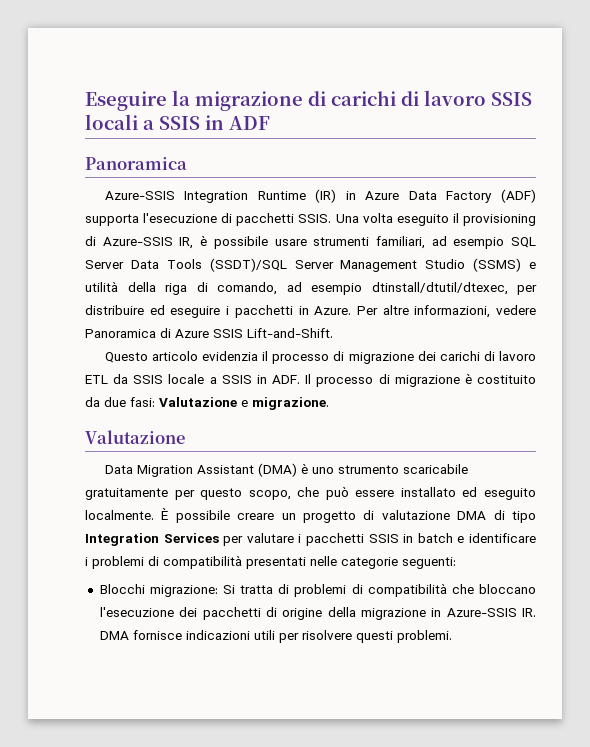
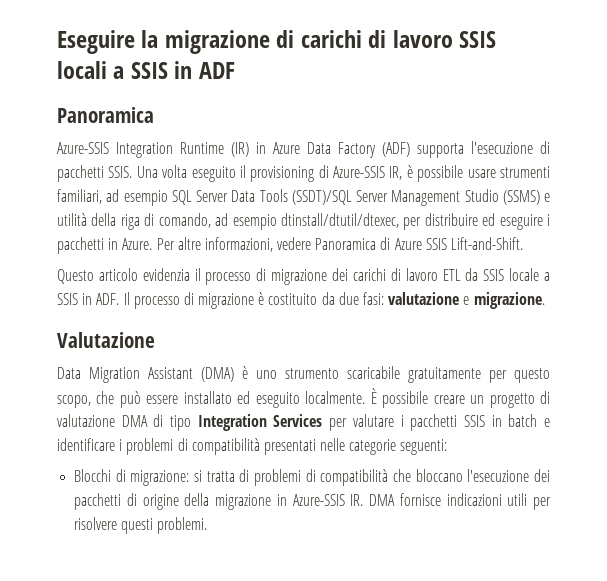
- Questo articolo evidenzia il processo di migrazione dei carichi di lavoro ETL da SSIS locale a SSIS in ADF. Il processo di migrazione è costituito da due fasi: Valutazione e migrazione.
+ Questo articolo evidenzia il processo di migrazione dei carichi di lavoro ETL da SSIS locale a SSIS in ADF. Il processo di migrazione è costituito da due fasi: valutazione e migrazione.
- Blocchi migrazione: Si tratta di problemi di compatibilità che bloccano l'esecuzione dei pacchetti di origine della migrazione in Azure-SSIS IR. DMA fornisce indicazioni utili per risolvere questi problemi.
+ Blocchi di migrazione: si tratta di problemi di compatibilità che bloccano l'esecuzione dei pacchetti di origine della migrazione in Azure-SSIS IR. DMA fornisce indicazioni utili per risolvere questi problemi.

